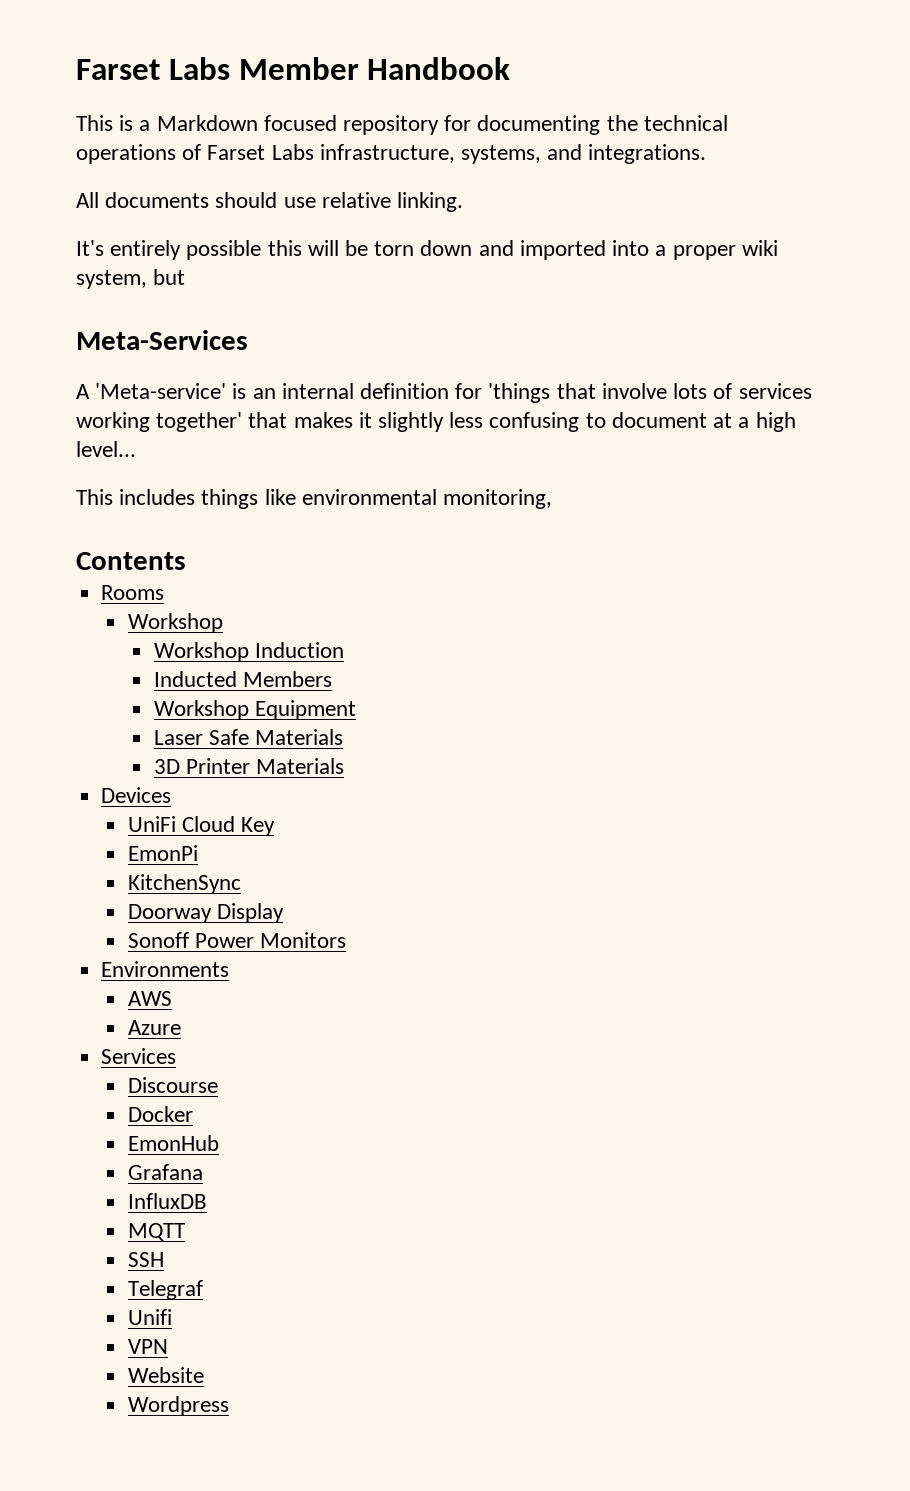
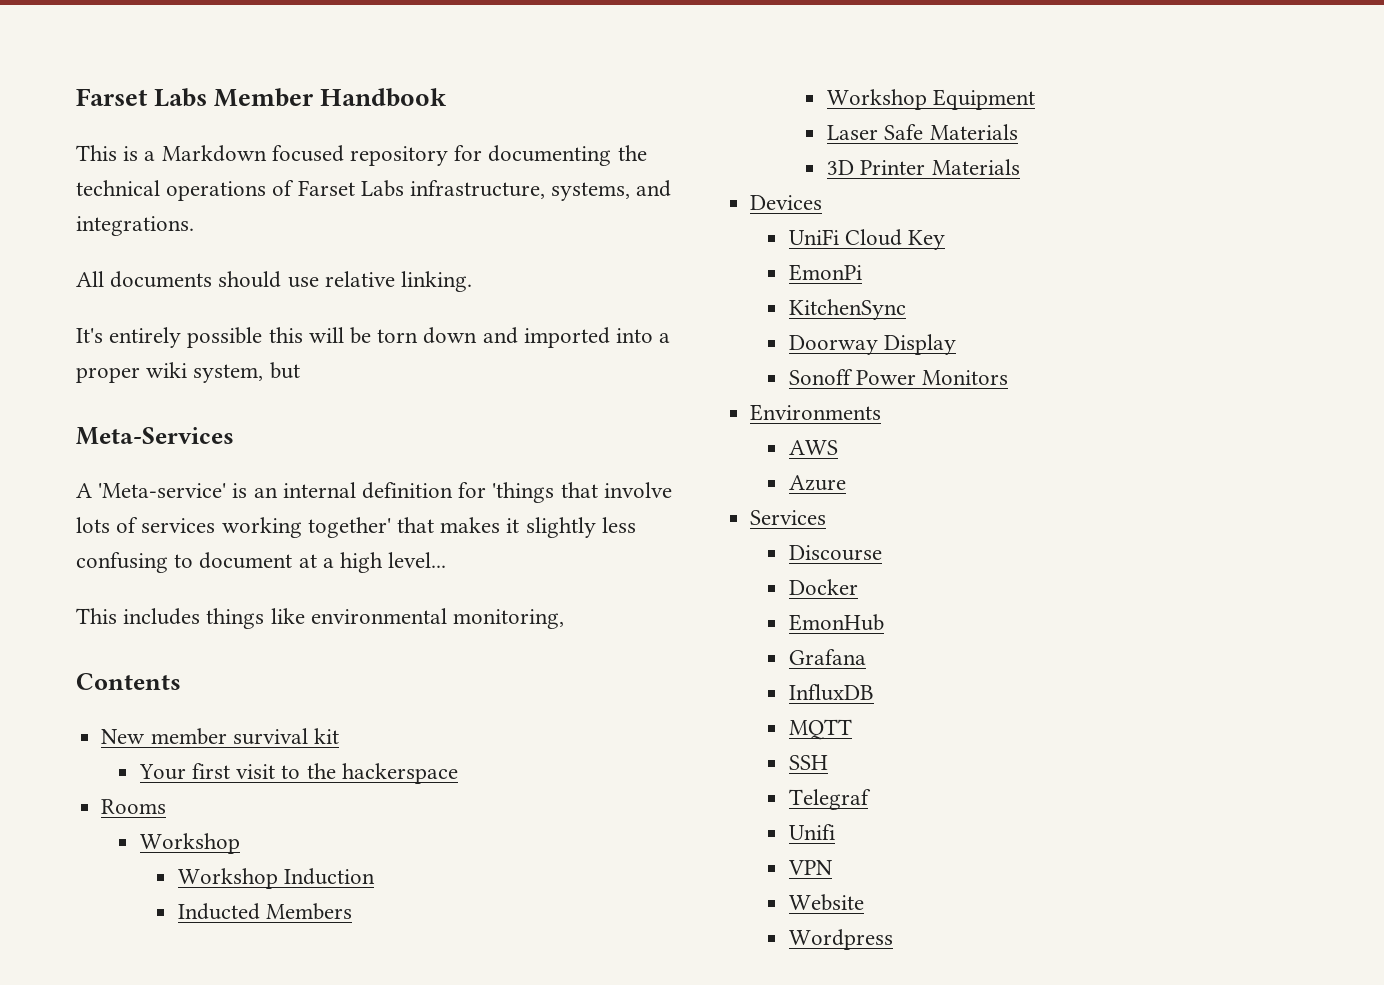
+ New member survival kit
+ Your first visit to the hackerspace

